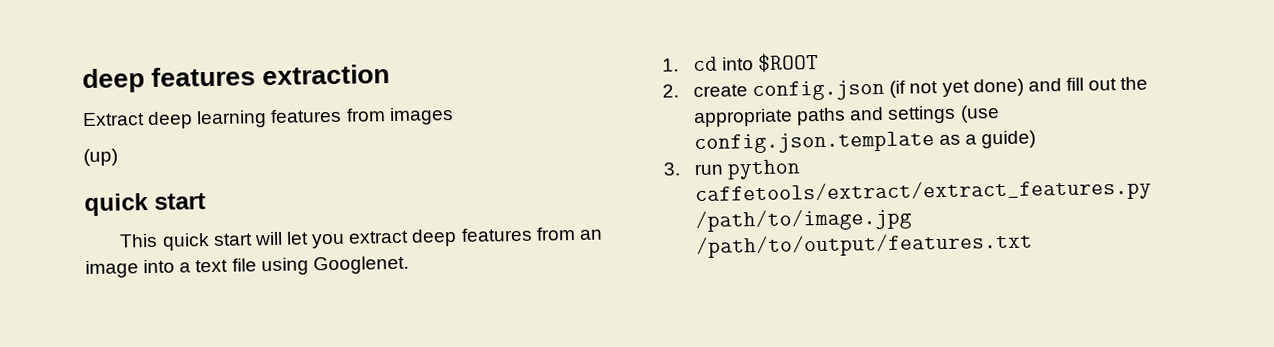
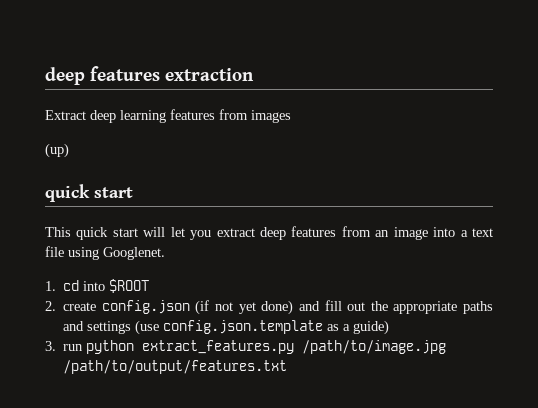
- 3. run python caffetools/extract/extract_features.py /path/to/image.jpg /path/to/output/features.txt
+ 3. run python extract_features.py /path/to/image.jpg /path/to/output/features.txt

